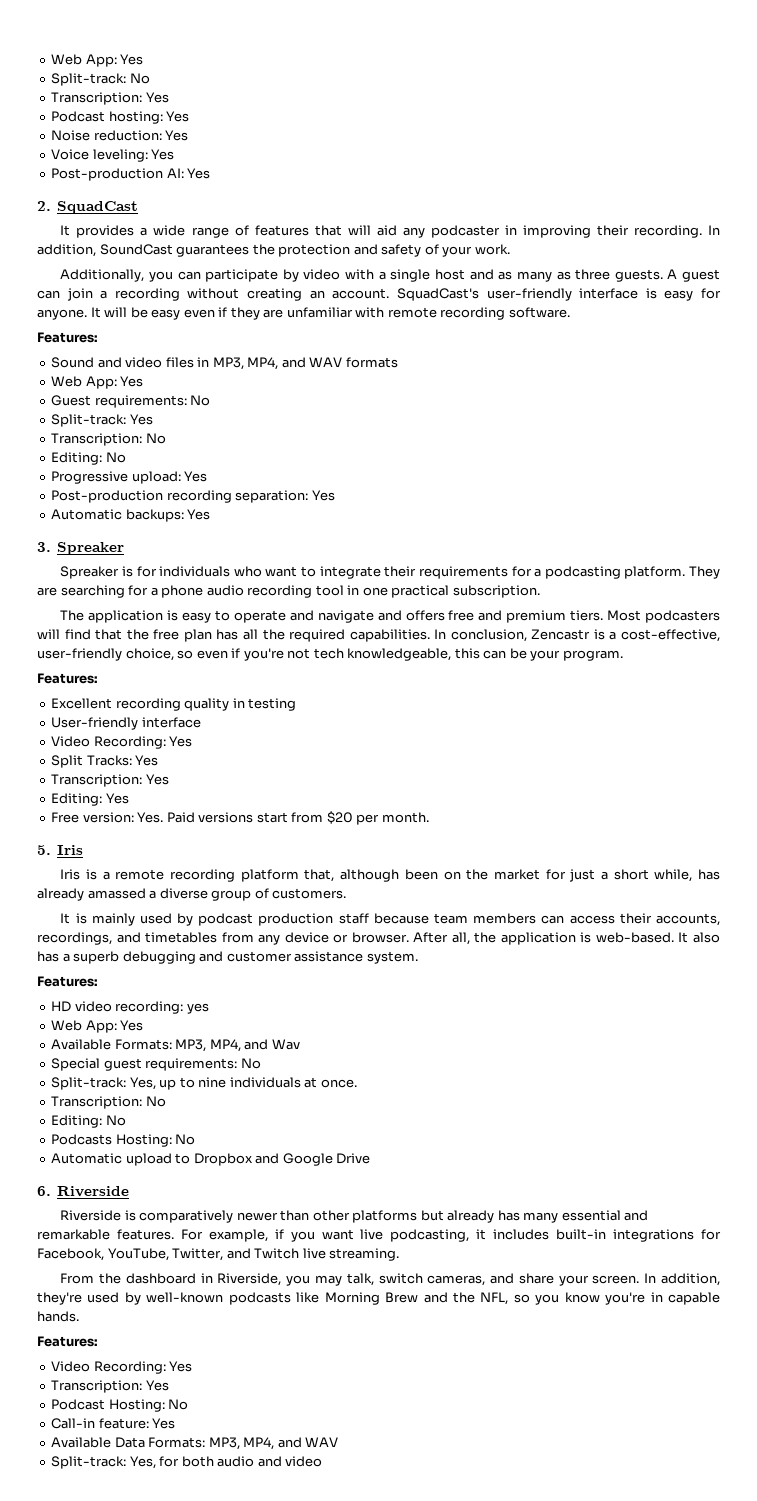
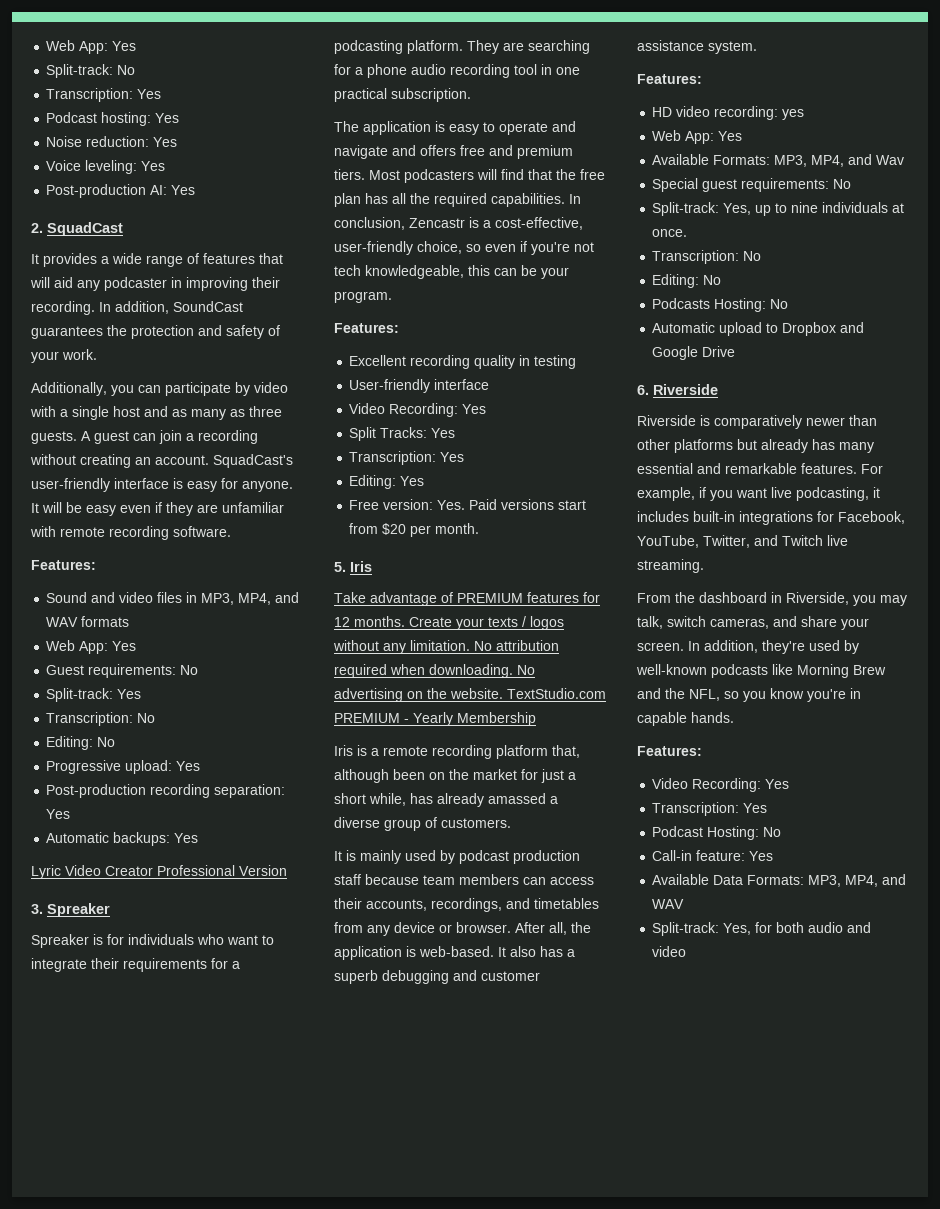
+ Lyric Video Creator Professional Version
+ Take advantage of PREMIUM features for 12 months. Create your texts / logos without any limitation. No attribution required when downloading. No advertising on the website. TextStudio.com PREMIUM - Yearly Membership

